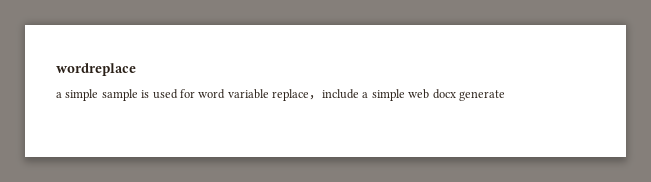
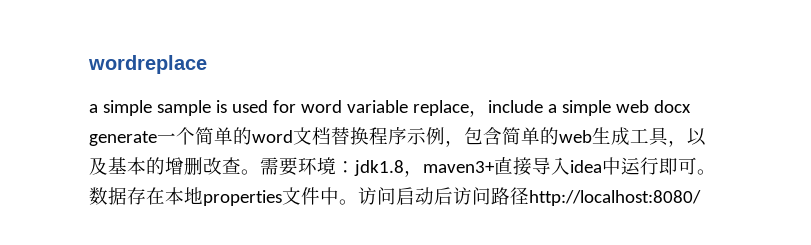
- a simple sample is used for word variable replace，include a simple web docx generate
+ a simple sample is used for word variable replace，include a simple web docx generate一个简单的word文档替换程序示例，包含简单的web生成工具，以及基本的增删改查。需要环境：jdk1.8，maven3+直接导入idea中运行即可。数据存在本地properties文件中。访问启动后访问路径http://localhost:8080/

